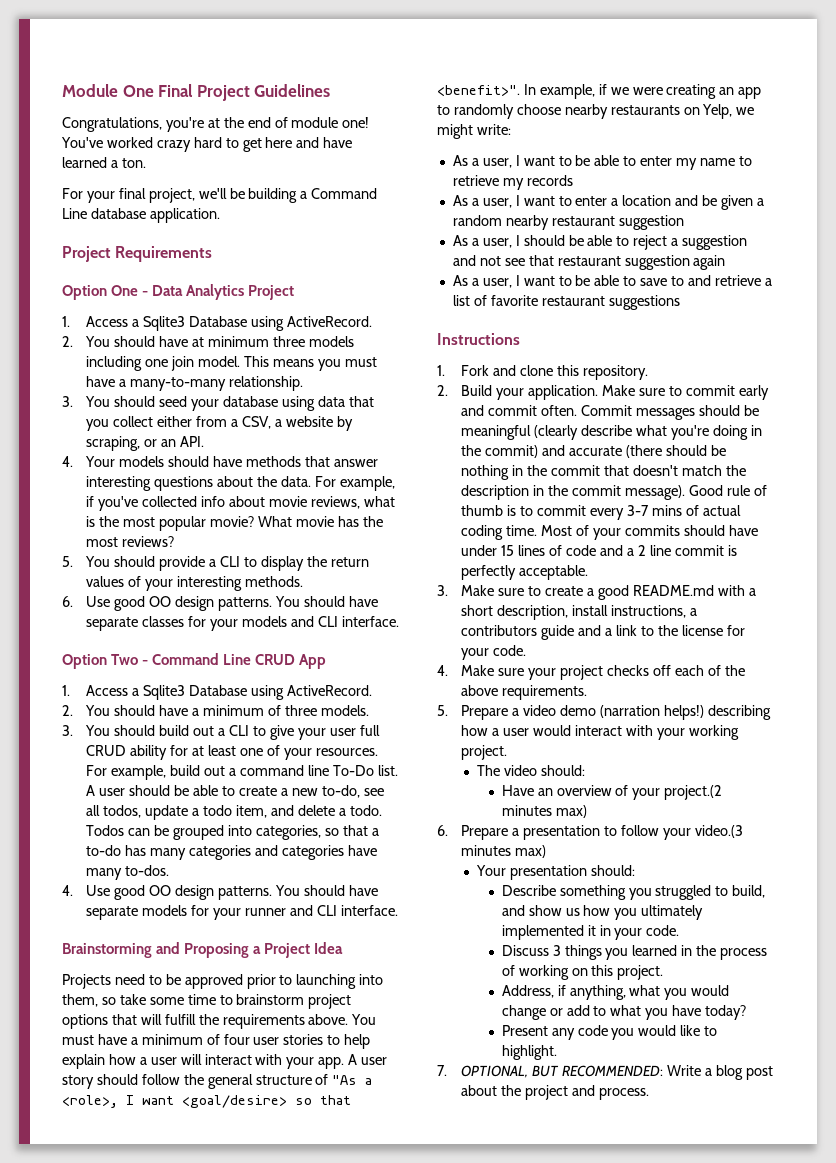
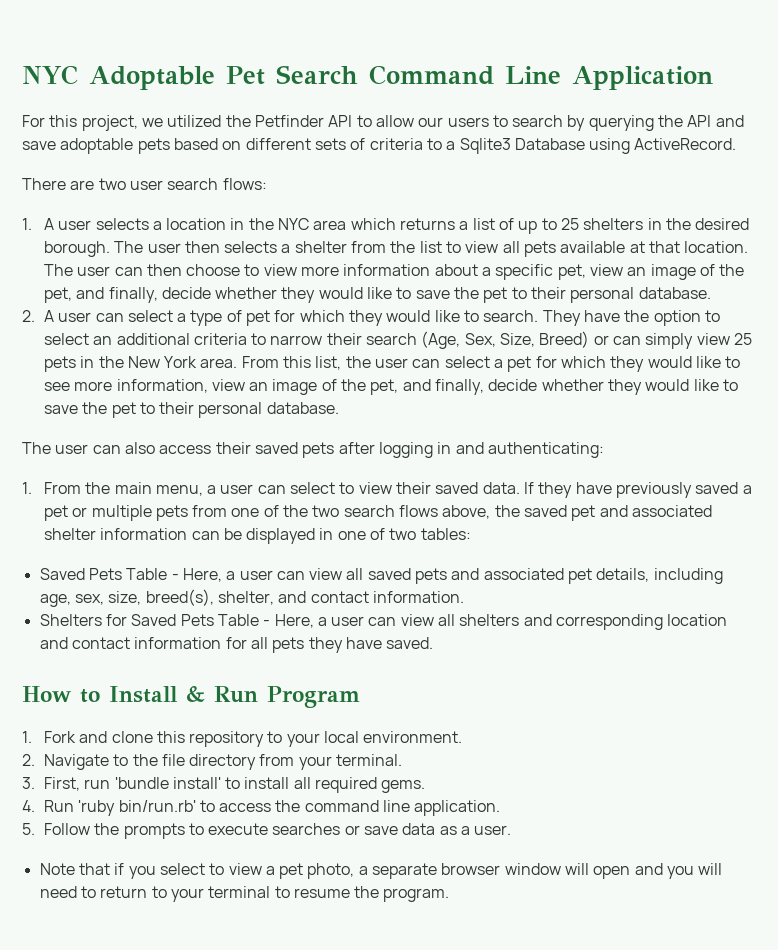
- Module One Final Project Guidelines
- Congratulations, you're at the end of module one! You've worked crazy hard to get here and have learned a ton.
- For your final project, we'll be building a Command Line database application.
- Project Requirements
- Option One - Data Analytics Project
- 1. Access a Sqlite3 Database using ActiveRecord.
- 2. You should have at minimum three models including one join model. This means you must have a many-to-many relationship.
- 3. You should seed your database using data that you collect either from a CSV, a website by scraping, or an API.
- 4. Your models should have methods that answer interesting questions about the data. For example, if you've collected info about movie reviews, what is the most popular movie? What movie has the most reviews?
- 5. You should provide a CLI to display the return values of your interesting methods.
- 6. Use good OO design patterns. You should have separate classes for your models and CLI interface.
- Option Two - Command Line CRUD App
- 1. Access a Sqlite3 Database using ActiveRecord.
- 2. You should have a minimum of three models.
- 3. You should build out a CLI to give your user full CRUD ability for at least one of your resources. For example, build out a command line To-Do list. A user should be able to create a new to-do, see all todos, update a todo item, and delete a todo. Todos can be grouped into categories, so that a to-do has many categories and categories have many to-dos.
- 4. Use good OO design patterns. You should have separate models for your runner and CLI interface.
- Brainstorming and Proposing a Project Idea
- Projects need to be approved prior to launching into them, so take some time to brainstorm project options that will fulfill the requirements above. You must have a minimum of four user stories to help explain how a user will interact with your app. A user story should follow the general structure of "As a <role>, I want <goal/desire> so that <benefit>". In example, if we were creating an app to randomly choose nearby restaurants on Yelp, we might write:
- As a user, I want to be able to enter my name to retrieve my records
- As a user, I want to enter a location and be given a random nearby restaurant suggestion
- As a user, I should be able to reject a suggestion and not see that restaurant suggestion again
- As a user, I want to be able to save to and retrieve a list of favorite restaurant suggestions
- Instructions
+ NYC Adoptable Pet Search Command Line Application
+ For this project, we utilized the Petfinder API to allow our users to search by querying the API and save adoptable pets based on different sets of criteria to a Sqlite3 Database using ActiveRecord.
+ There are two user search flows:
+ 1. A user selects a location in the NYC area which returns a list of up to 25 shelters in the desired borough. The user then selects a shelter from the list to view all pets available at that location. The user can then choose to view more information about a specific pet, view an image of the pet, and finally, decide whether they would like to save the pet to their personal database.
+ 2. A user can select a type of pet for which they would like to search. They have the option to select an additional criteria to narrow their search (Age, Sex, Size, Breed) or can simply view 25 pets in the New York area. From this list, the user can select a pet for which they would like to see more information, view an image of the pet, and finally, decide whether they would like to save the pet to their personal database.
+ The user can also access their saved pets after logging in and authenticating:
+ 1. From the main menu, a user can select to view their saved data. If they have previously saved a pet or multiple pets from one of the two search flows above, the saved pet and associated shelter information can be displayed in one of two tables:
+ Saved Pets Table - Here, a user can view all saved pets and associated pet details, including age, sex, size, breed(s), shelter, and contact information.
+ Shelters for Saved Pets Table - Here, a user can view all shelters and corresponding location and contact information for all pets they have saved.
+ How to Install & Run Program
- 1. Fork and clone this repository.
- 2. Build your application. Make sure to commit early and commit often. Commit messages should be meaningful (clearly describe what you're doing in the commit) and accurate (there should be nothing in the commit that doesn't match the description in the commit message). Good rule of thumb is to commit every 3-7 mins of actual coding time. Most of your commits should have under 15 lines of code and a 2 line commit is perfectly acceptable.
- 3. Make sure to create a good README.md with a short description, install instructions, a contributors guide and a link to the license for your code.
- 4. Make sure your project checks off each of the above requirements.
- 5. Prepare a video demo (narration helps!) describing how a user would interact with your working project.
- The video should:
- Have an overview of your project.(2 minutes max)
- 6. Prepare a presentation to follow your video.(3 minutes max)
- Your presentation should:
- Describe something you struggled to build, and show us how you ultimately implemented it in your code.
- Discuss 3 things you learned in the process of working on this project.
- Address, if anything, what you would change or add to what you have today?
- Present any code you would like to highlight.
- 7. OPTIONAL, BUT RECOMMENDED: Write a blog post about the project and process.
+ 1. Fork and clone this repository to your local environment.
+ 2. Navigate to the file directory from your terminal.
+ 3. First, run 'bundle install' to install all required gems.
+ 4. Run 'ruby bin/run.rb' to access the command line application.
+ 5. Follow the prompts to execute searches or save data as a user.
+ Note that if you select to view a pet photo, a separate browser window will open and you will need to return to your terminal to resume the program.

